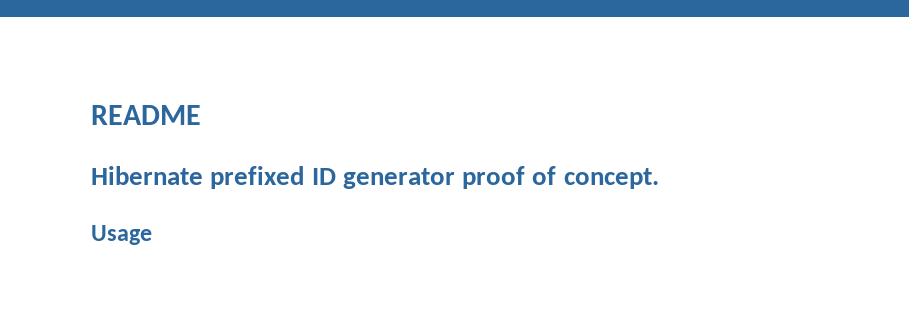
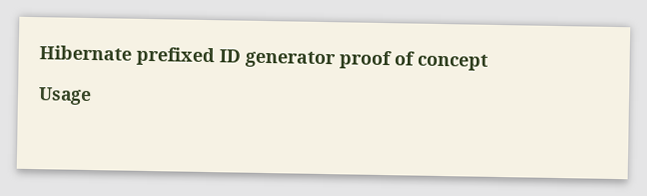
- README
- Hibernate prefixed ID generator proof of concept.
+ Hibernate prefixed ID generator proof of concept

